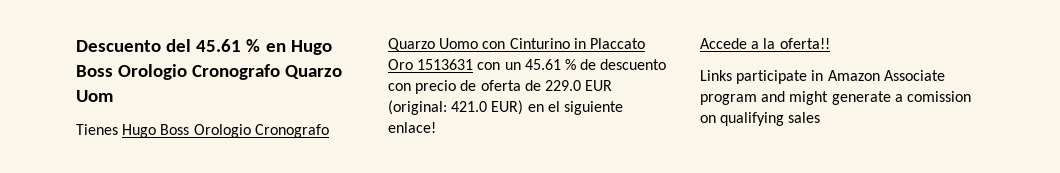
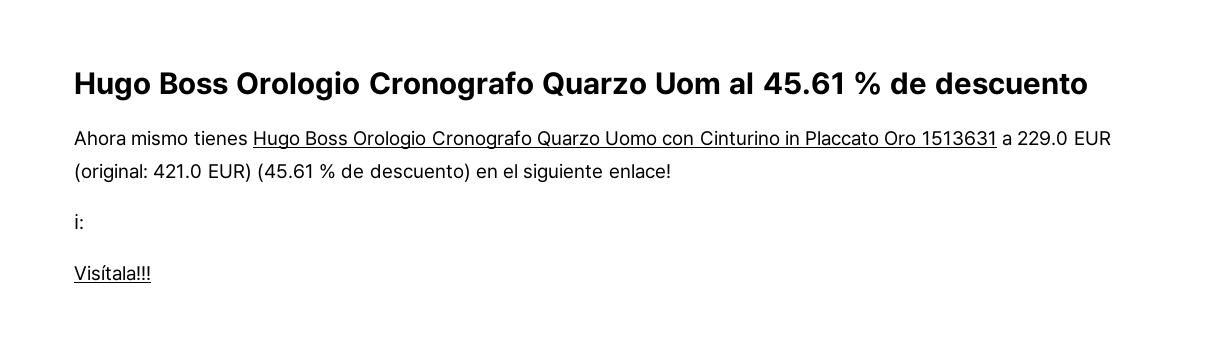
- Descuento del 45.61 % en Hugo Boss Orologio Cronografo Quarzo Uom
- Tienes Hugo Boss Orologio Cronografo Quarzo Uomo con Cinturino in Placcato Oro 1513631 con un 45.61 % de descuento con precio de oferta de 229.0 EUR (original: 421.0 EUR) en el siguiente enlace!
+ Hugo Boss Orologio Cronografo Quarzo Uom al 45.61 % de descuento
+ Ahora mismo tienes Hugo Boss Orologio Cronografo Quarzo Uomo con Cinturino in Placcato Oro 1513631 a 229.0 EUR (original: 421.0 EUR) (45.61 % de descuento) en el siguiente enlace!
- Accede a la oferta!!
- Links participate in Amazon Associate program and might generate a comission on qualifying sales
+ ℹ:
+ Visítala!!!

